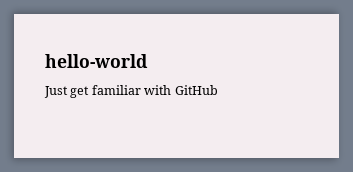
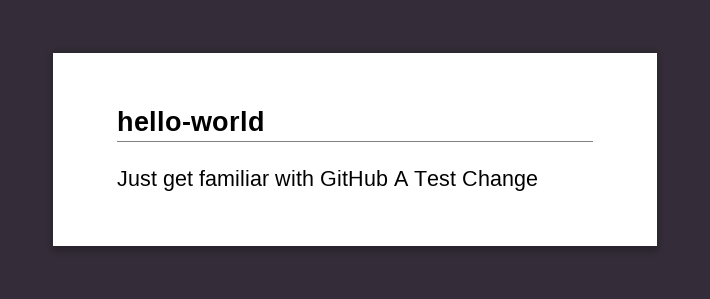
- Just get familiar with GitHub
+ Just get familiar with GitHub A Test Change

